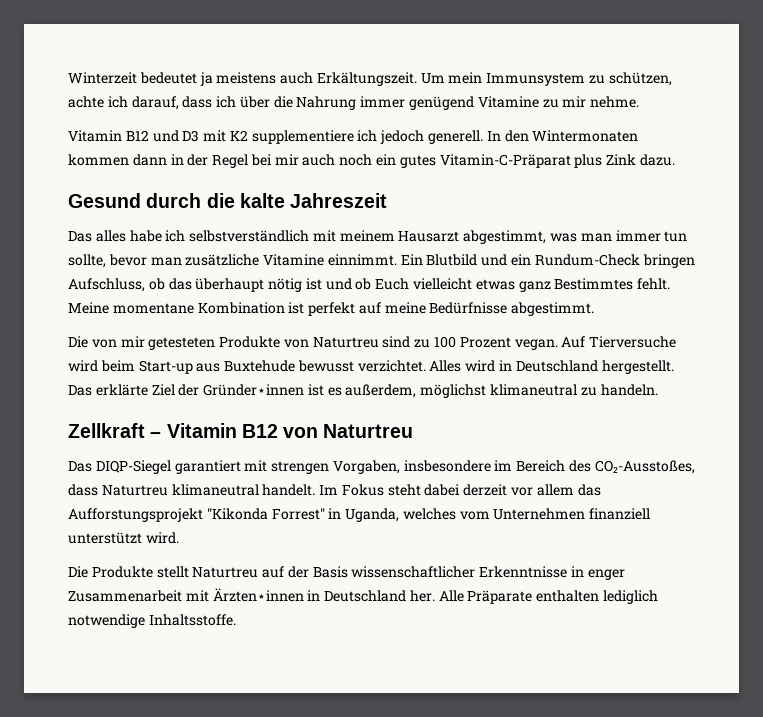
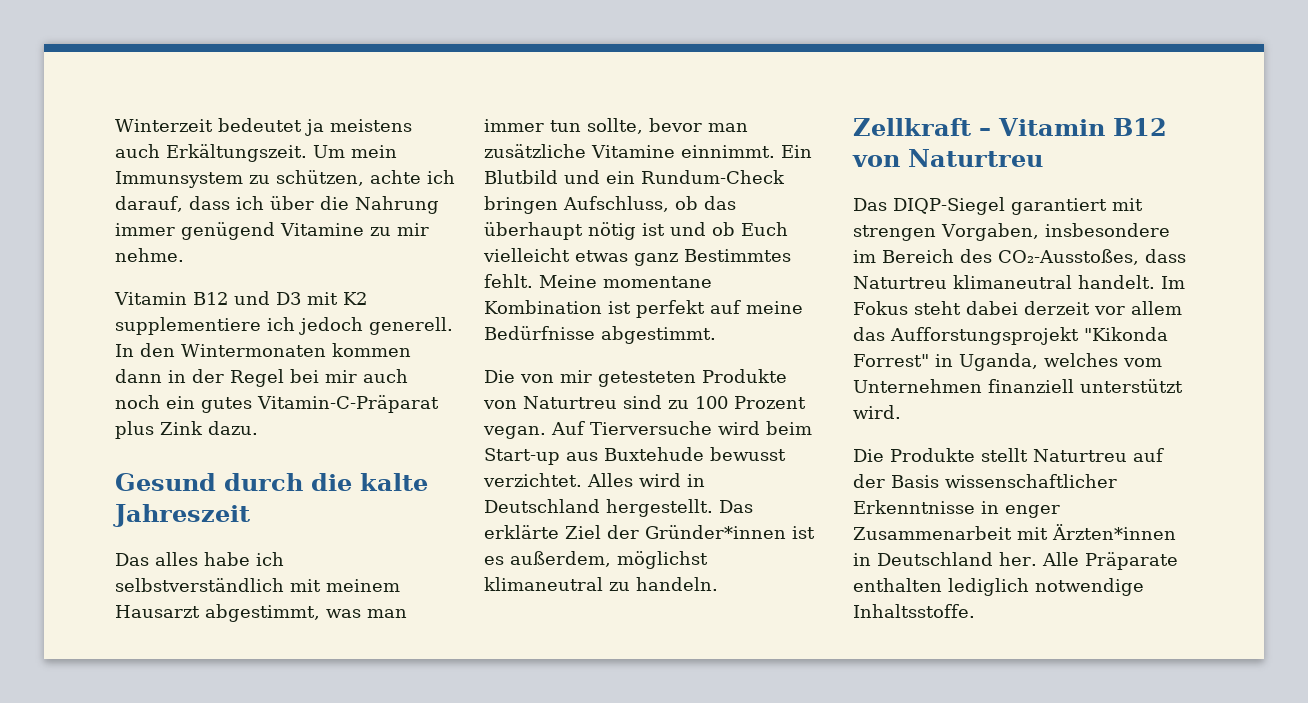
- Das erklärte Ziel der Gründer⋆innen ist es außerdem, möglichst klimaneutral zu handeln.
+ Das erklärte Ziel der Gründer*innen ist es außerdem, möglichst klimaneutral zu handeln.
- Die Produkte stellt Naturtreu auf der Basis wissenschaftlicher Erkenntnisse in enger Zusammenarbeit mit Ärzten⋆innen in Deutschland her.
+ Die Produkte stellt Naturtreu auf der Basis wissenschaftlicher Erkenntnisse in enger Zusammenarbeit mit Ärzten*innen in Deutschland her.

